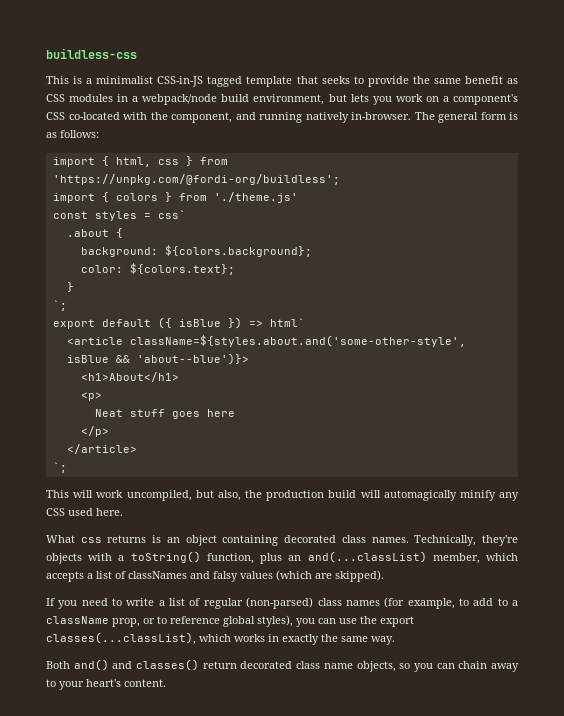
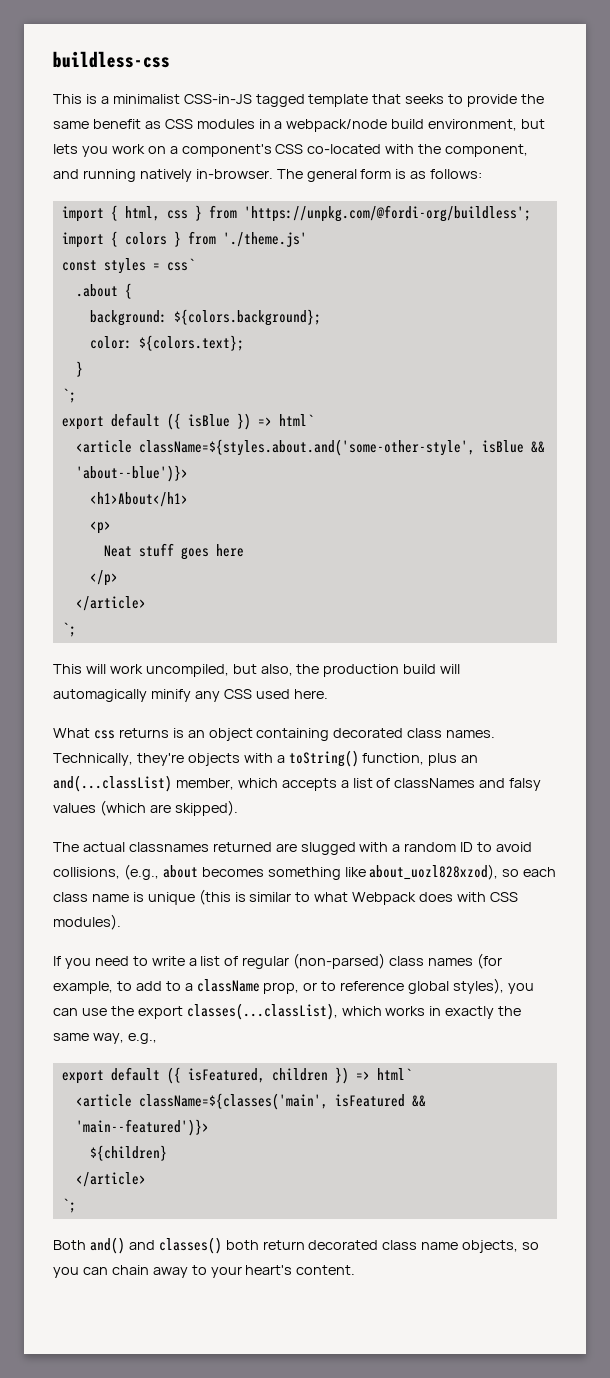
+ The actual classnames returned are slugged with a random ID to avoid collisions, (e.g., about becomes something like about_uozl828xzod), so each class name is unique (this is similar to what Webpack does with CSS modules).
- If you need to write a list of regular (non-parsed) class names (for example, to add to a className prop, or to reference global styles), you can use the export classes(...classList), which works in exactly the same way.
+ If you need to write a list of regular (non-parsed) class names (for example, to add to a className prop, or to reference global styles), you can use the export classes(...classList), which works in exactly the same way, e.g.,
+ export default ({ isFeatured, children }) => html`
+ <article className=${classes('main', isFeatured && 'main--featured')}>
+ ${children}
+ </article>
+ `;
- Both and() and classes() return decorated class name objects, so you can chain away to your heart's content.
+ Both and() and classes() both return decorated class name objects, so you can chain away to your heart's content.

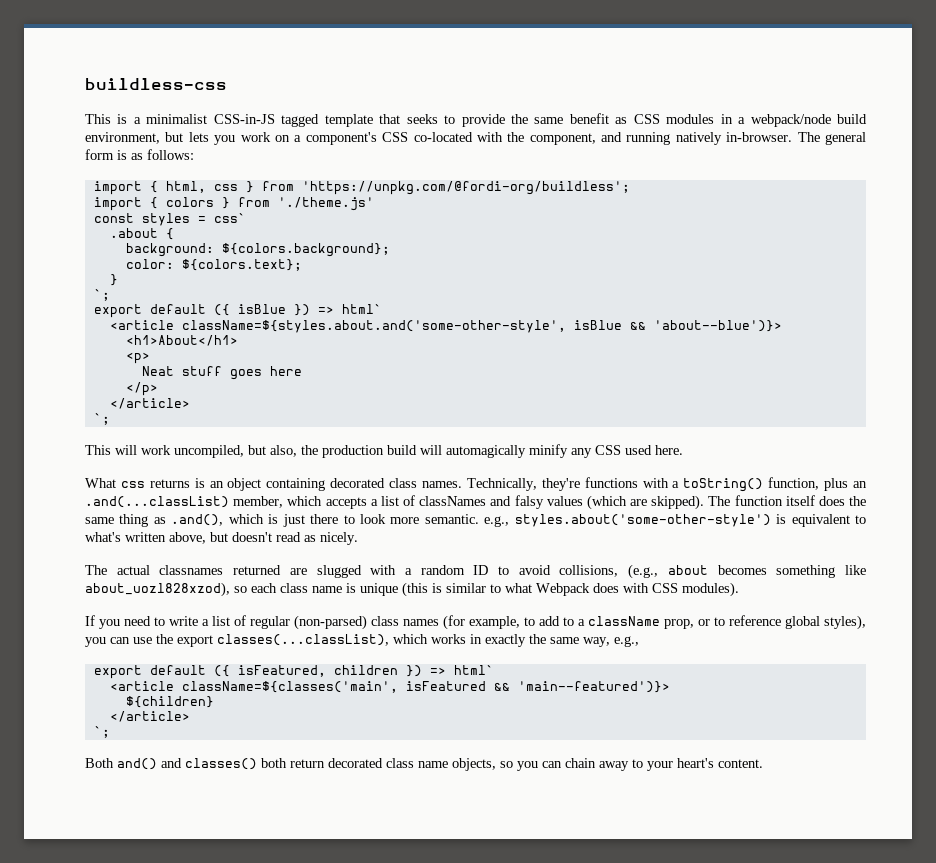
- Technically, they're objects with a toString() function, plus an and(...classList) member, which accepts a list of classNames and falsy values (which are skipped).
+ Technically, they're functions with a toString() function, plus an .and(...classList) member, which accepts a list of classNames and falsy values (which are skipped). The function itself does the same thing as .and(), which is just there to look more semantic. e.g., styles.about('some-other-style') is equivalent to what's written above, but doesn't read as nicely.

